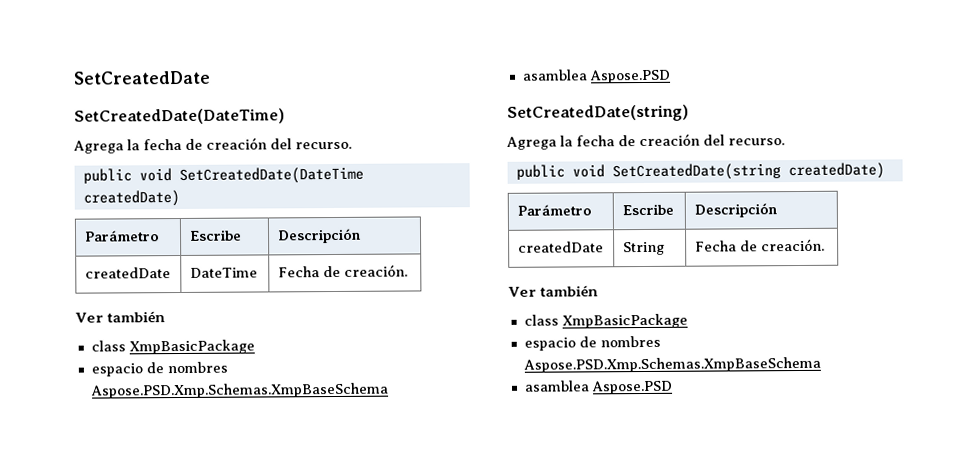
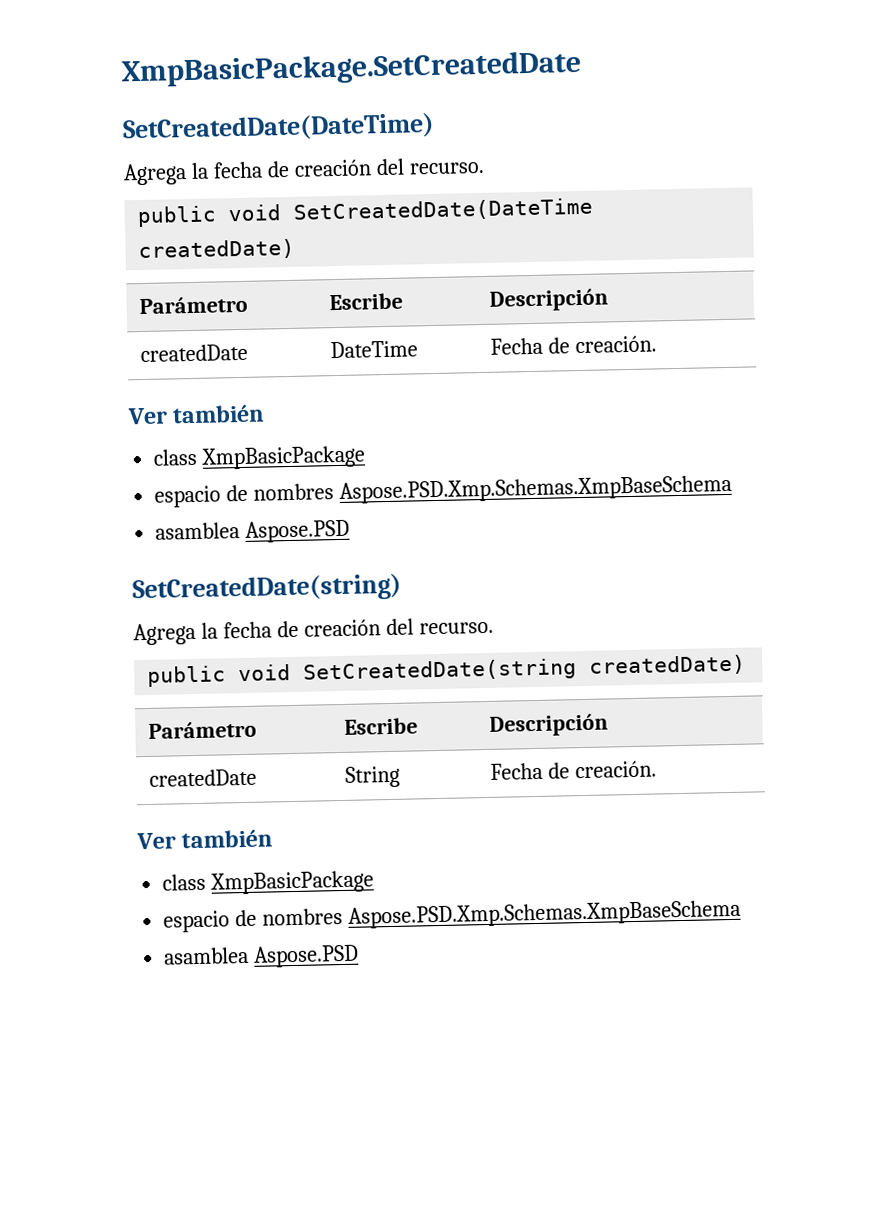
- SetCreatedDate
+ XmpBasicPackage.SetCreatedDate

